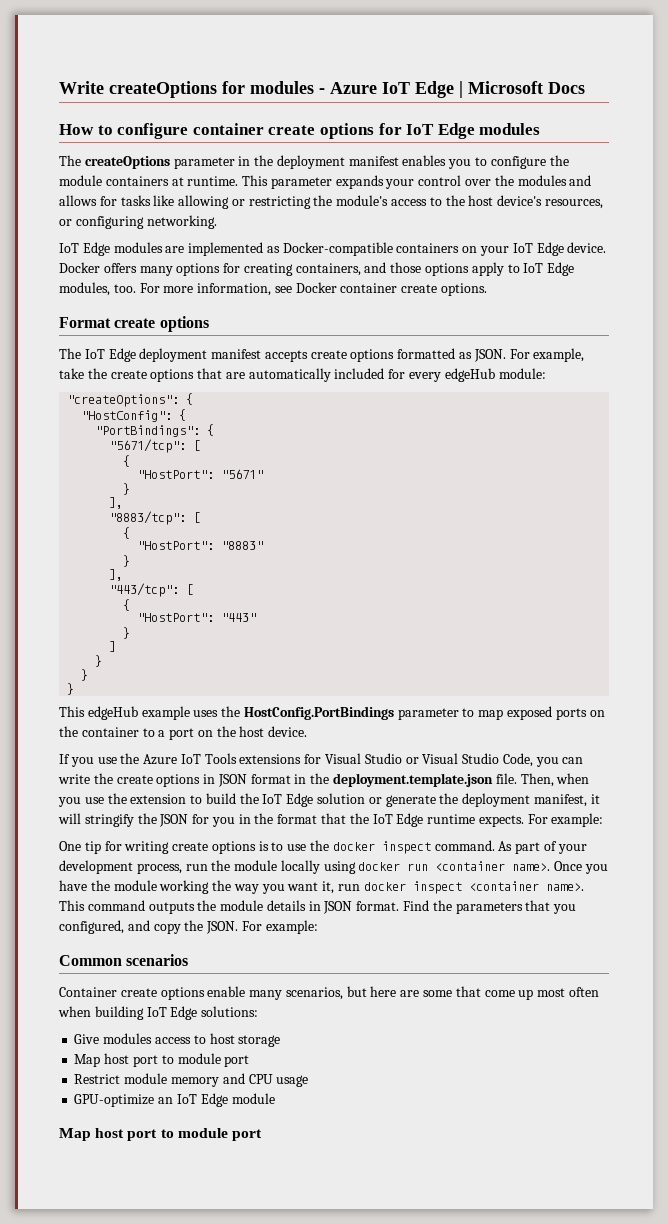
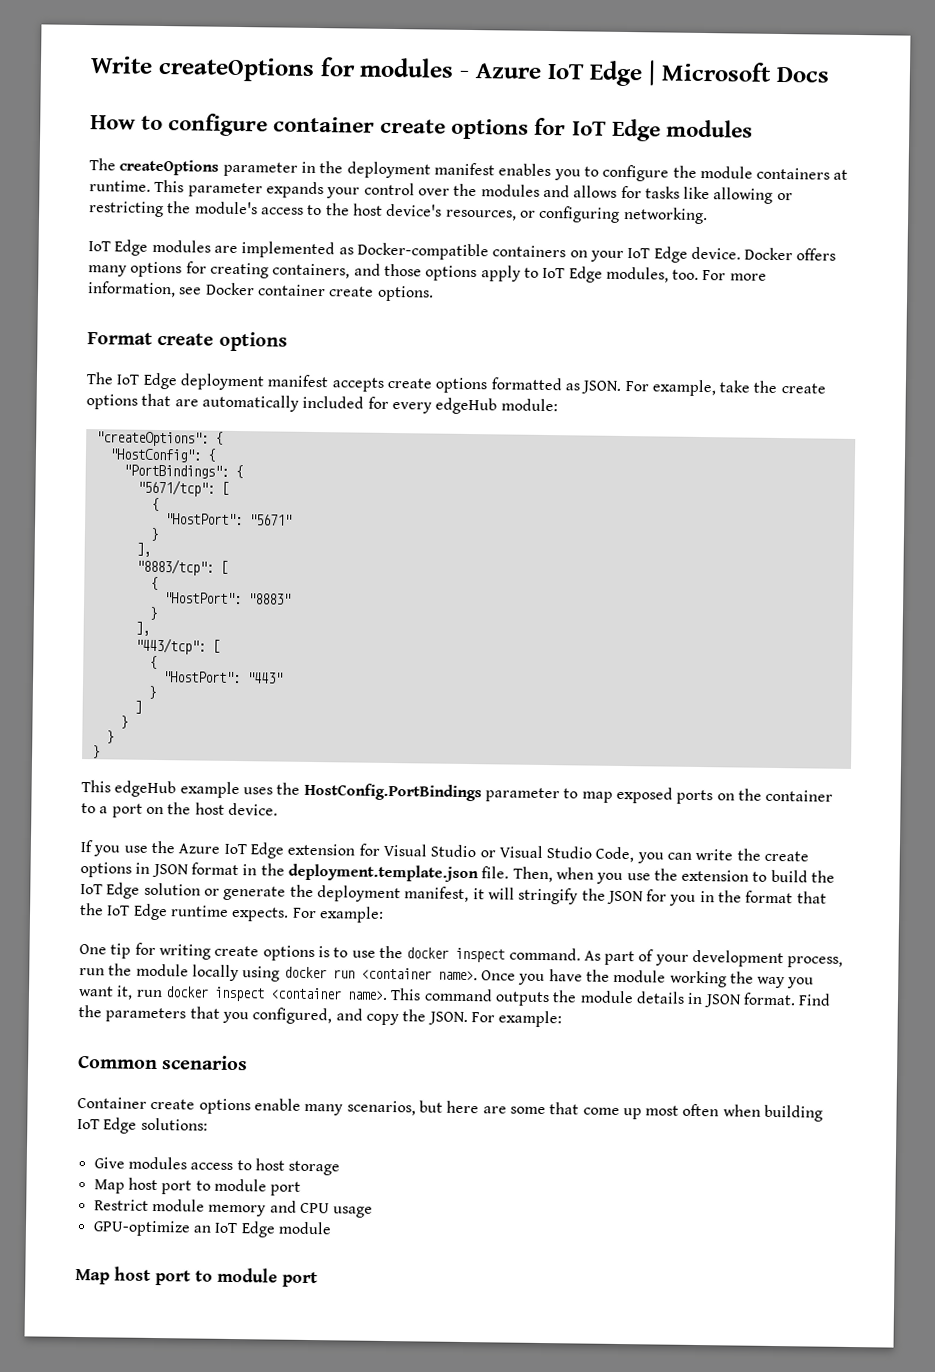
- If you use the Azure IoT Tools extensions for Visual Studio or Visual Studio Code, you can write the create options in JSON format in the deployment.template.json file.
+ If you use the Azure IoT Edge extension for Visual Studio or Visual Studio Code, you can write the create options in JSON format in the deployment.template.json file.

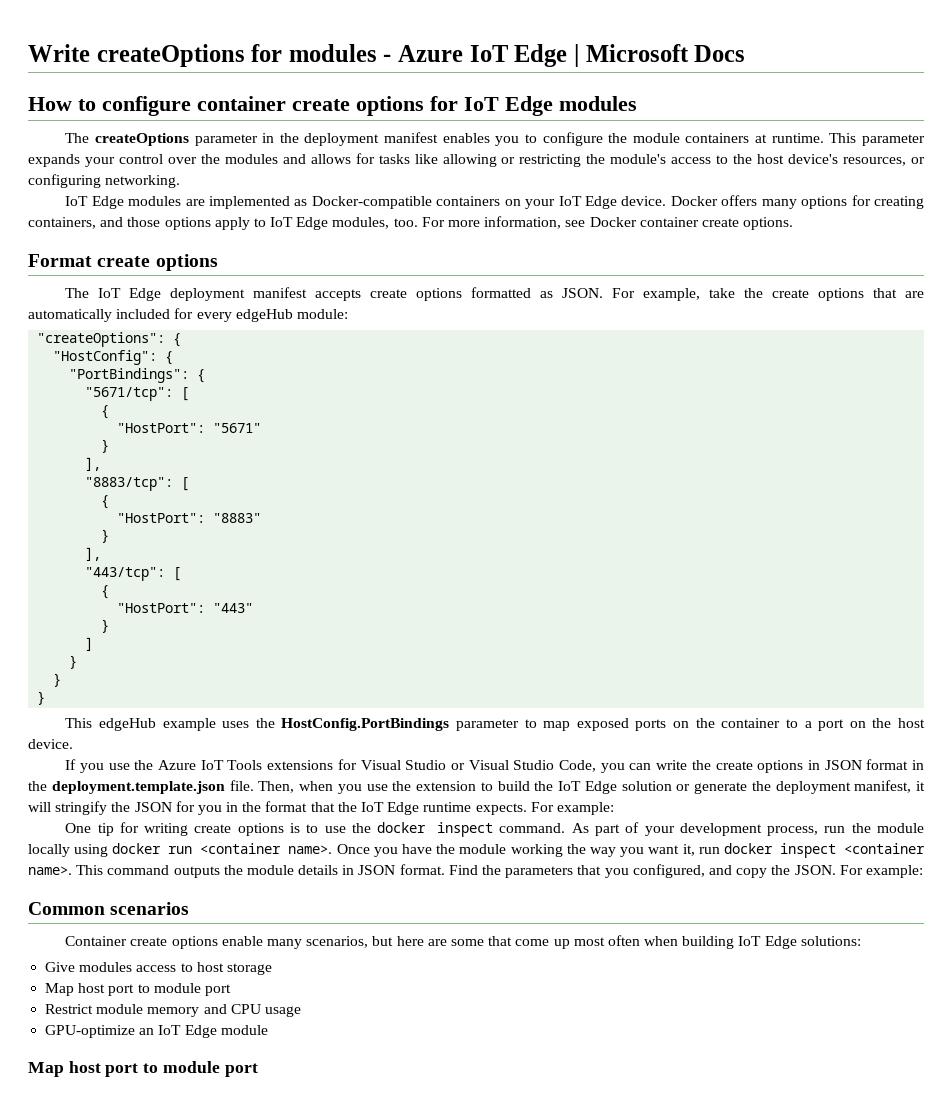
- If you use the Azure IoT Edge extension for Visual Studio or Visual Studio Code, you can write the create options in JSON format in the deployment.template.json file.
+ If you use the Azure IoT Tools extensions for Visual Studio or Visual Studio Code, you can write the create options in JSON format in the deployment.template.json file.

